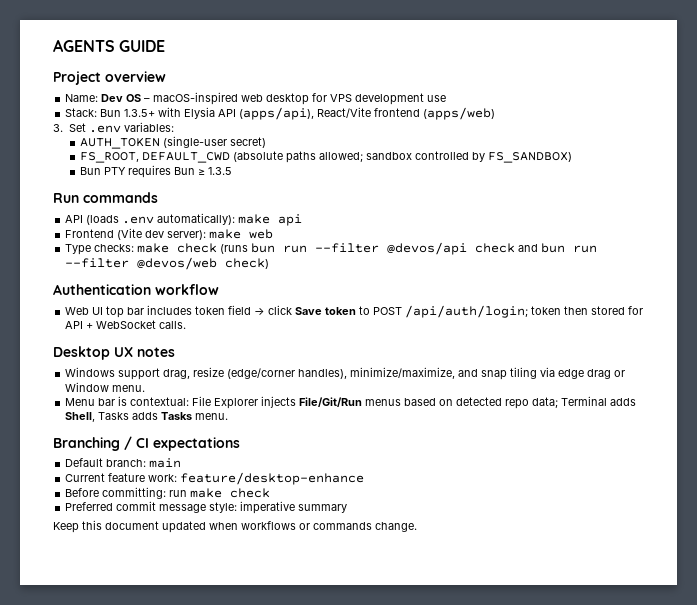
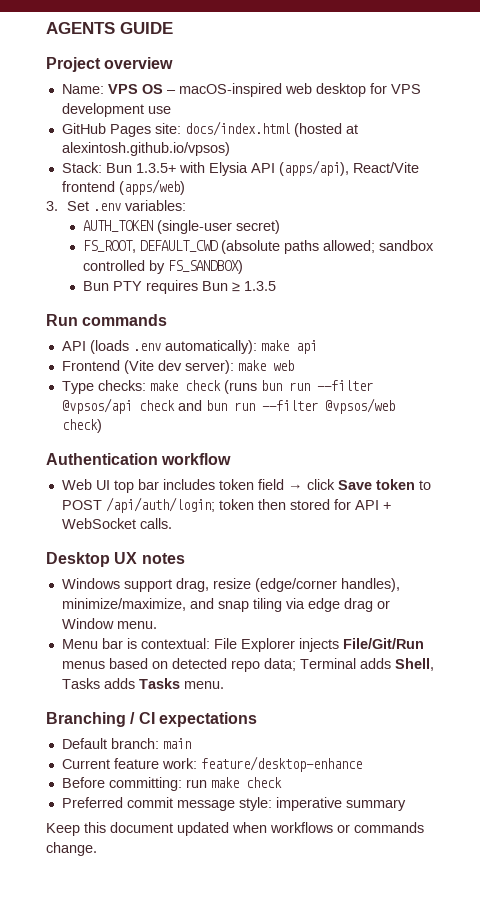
- Name: Dev OS – macOS-inspired web desktop for VPS development use
+ Name: VPS OS – macOS-inspired web desktop for VPS development use
+ GitHub Pages site: docs/index.html (hosted at alexintosh.github.io/vpsos)
- Type checks: make check (runs bun run --filter @devos/api check and bun run --filter @devos/web check)
+ Type checks: make check (runs bun run --filter @vpsos/api check and bun run --filter @vpsos/web check)

